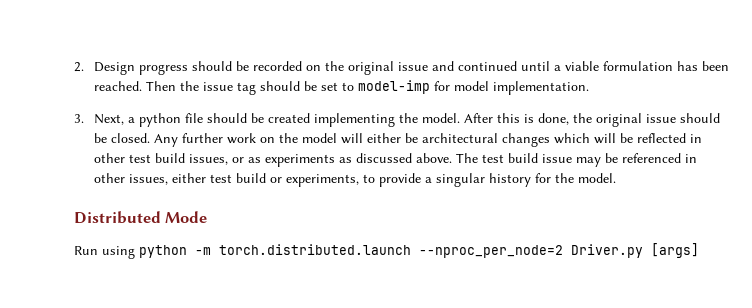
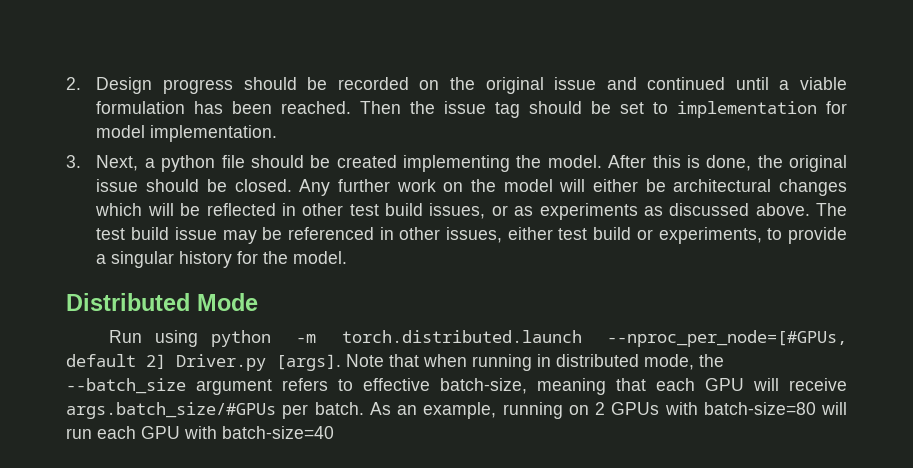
- Then the issue tag should be set to model-imp for model implementation.
+ Then the issue tag should be set to implementation for model implementation.
- Run using python -m torch.distributed.launch --nproc_per_node=2 Driver.py [args]
+ Run using python -m torch.distributed.launch --nproc_per_node=[#GPUs, default 2] Driver.py [args]. Note that when running in distributed mode, the --batch_size argument refers to effective batch-size, meaning that each GPU will receive args.batch_size/#GPUs per batch. As an example, running on 2 GPUs with batch-size=80 will run each GPU with batch-size=40

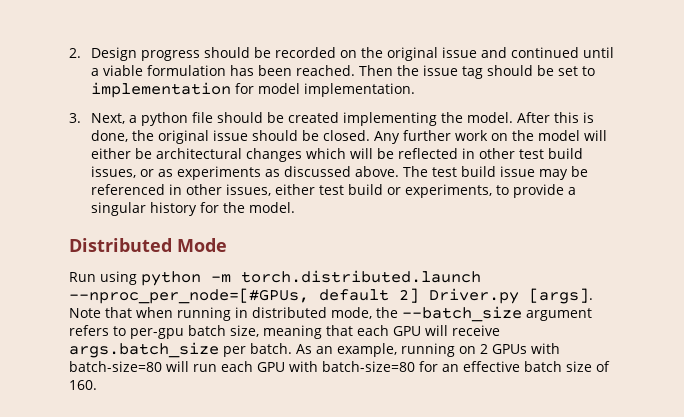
- Note that when running in distributed mode, the --batch_size argument refers to effective batch-size, meaning that each GPU will receive args.batch_size/#GPUs per batch.
+ Note that when running in distributed mode, the --batch_size argument refers to per-gpu batch size, meaning that each GPU will receive args.batch_size per batch.
- As an example, running on 2 GPUs with batch-size=80 will run each GPU with batch-size=40
+ As an example, running on 2 GPUs with batch-size=80 will run each GPU with batch-size=80 for an effective batch size of 160.

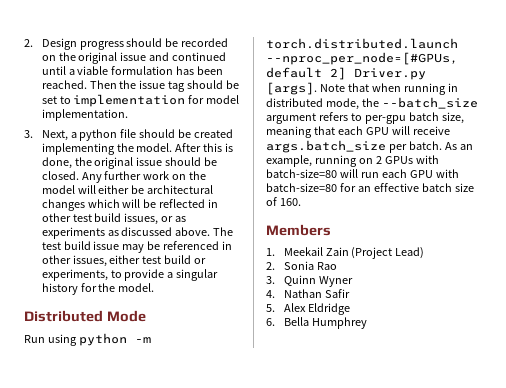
+ Members
+ 1. Meekail Zain (Project Lead)
+ 2. Sonia Rao
+ 3. Quinn Wyner
+ 4. Nathan Safir
+ 5. Alex Eldridge
+ 6. Bella Humphrey

